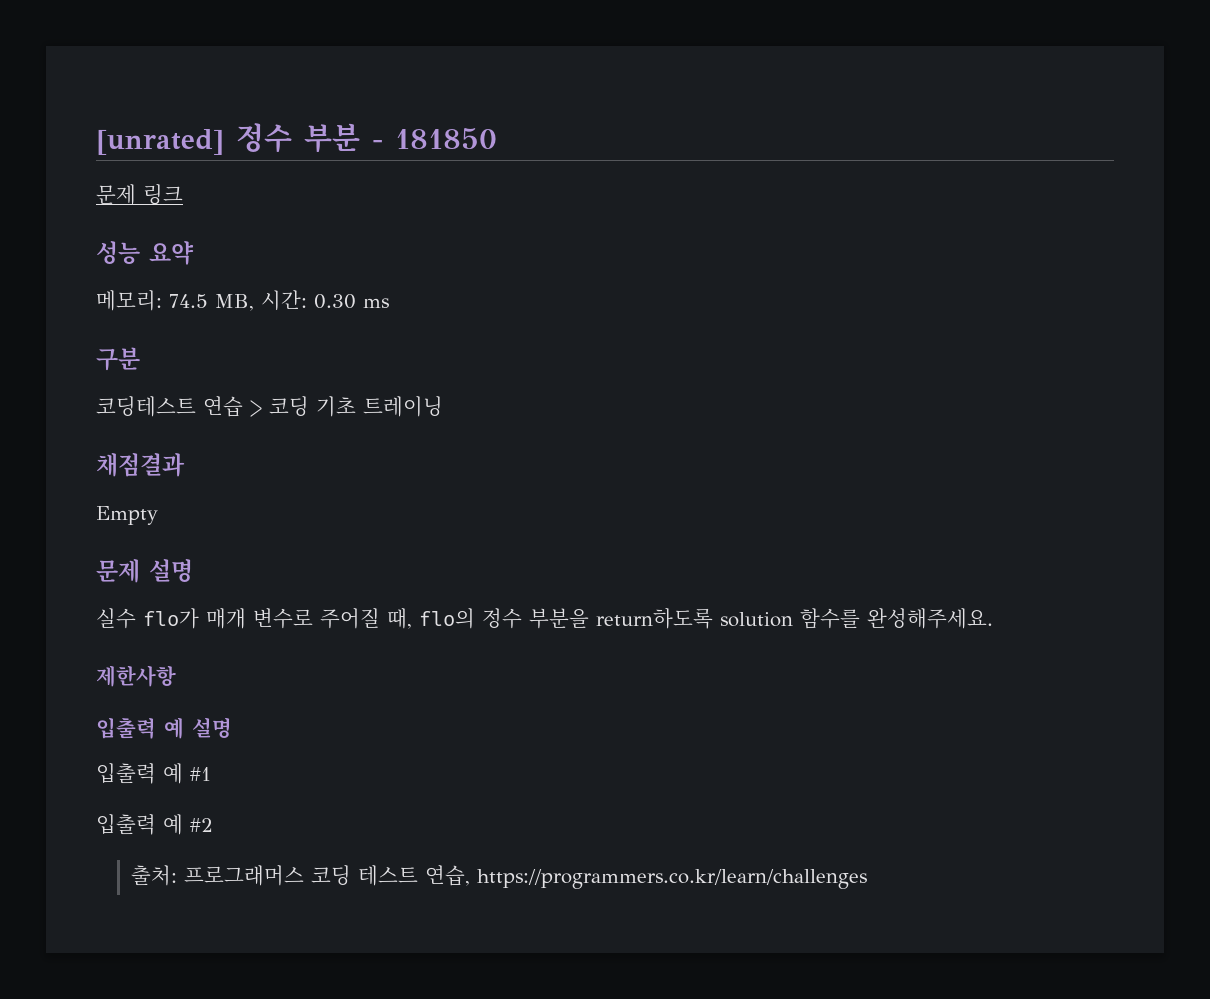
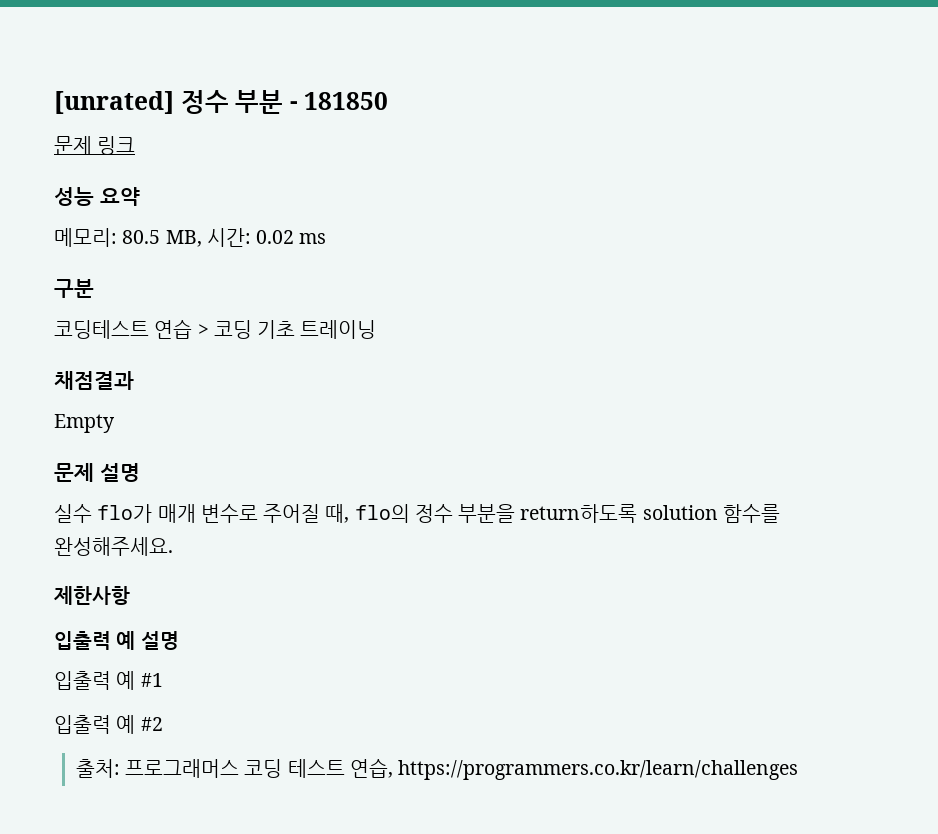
- 메모리: 74.5 MB, 시간: 0.30 ms
+ 메모리: 80.5 MB, 시간: 0.02 ms

